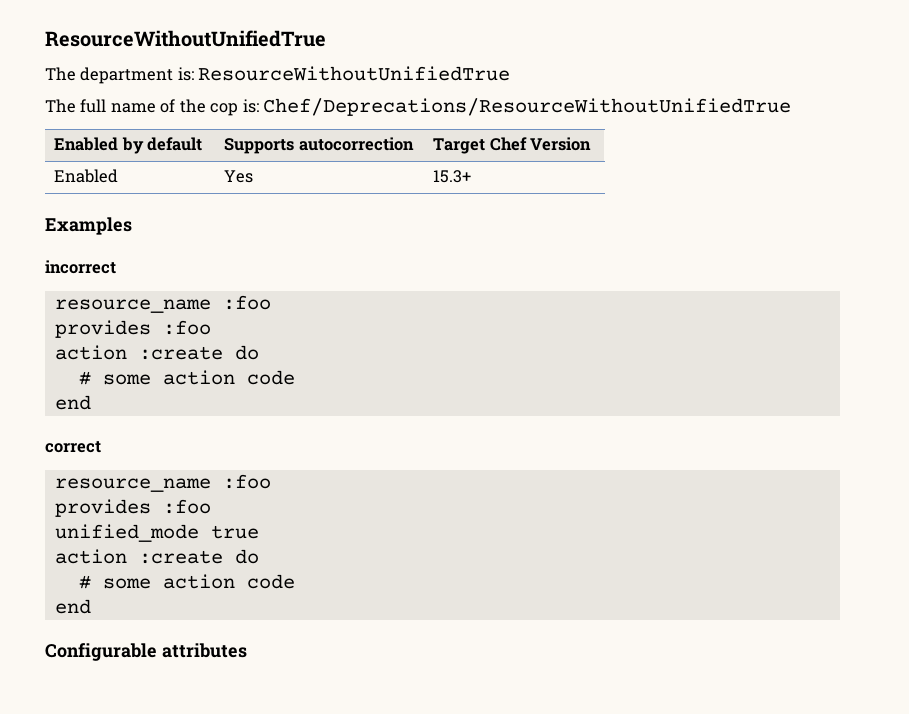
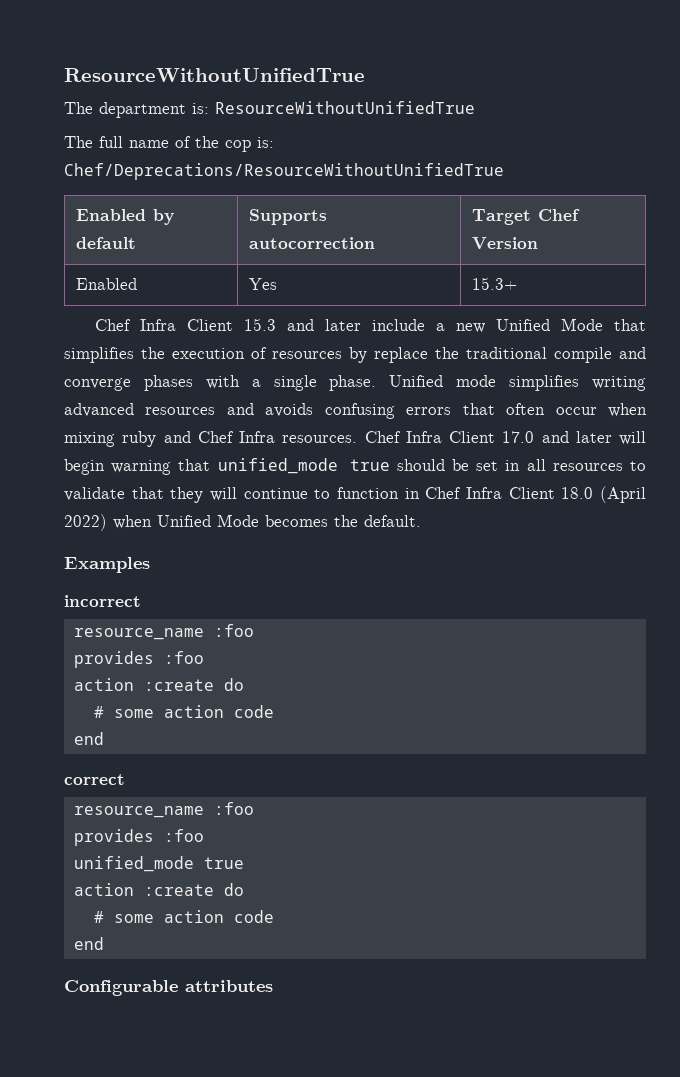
+ Chef Infra Client 15.3 and later include a new Unified Mode that simplifies the execution of resources by replace the traditional compile and converge phases with a single phase. Unified mode simplifies writing advanced resources and avoids confusing errors that often occur when mixing ruby and Chef Infra resources. Chef Infra Client 17.0 and later will begin warning that unified_mode true should be set in all resources to validate that they will continue to function in Chef Infra Client 18.0 (April 2022) when Unified Mode becomes the default.

